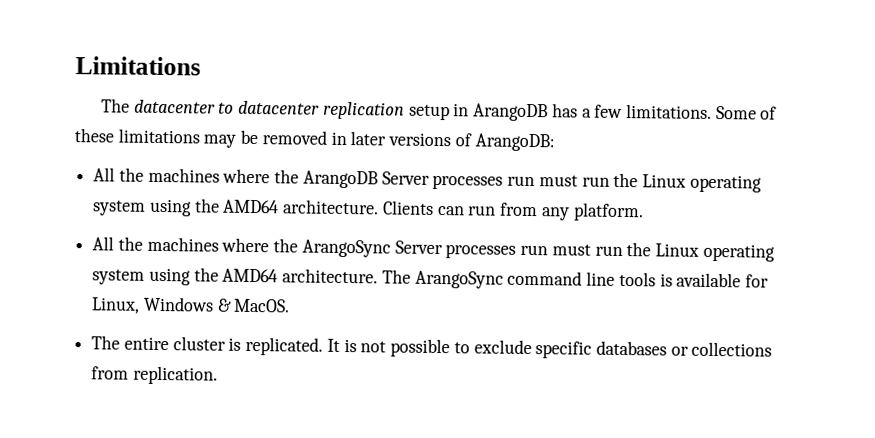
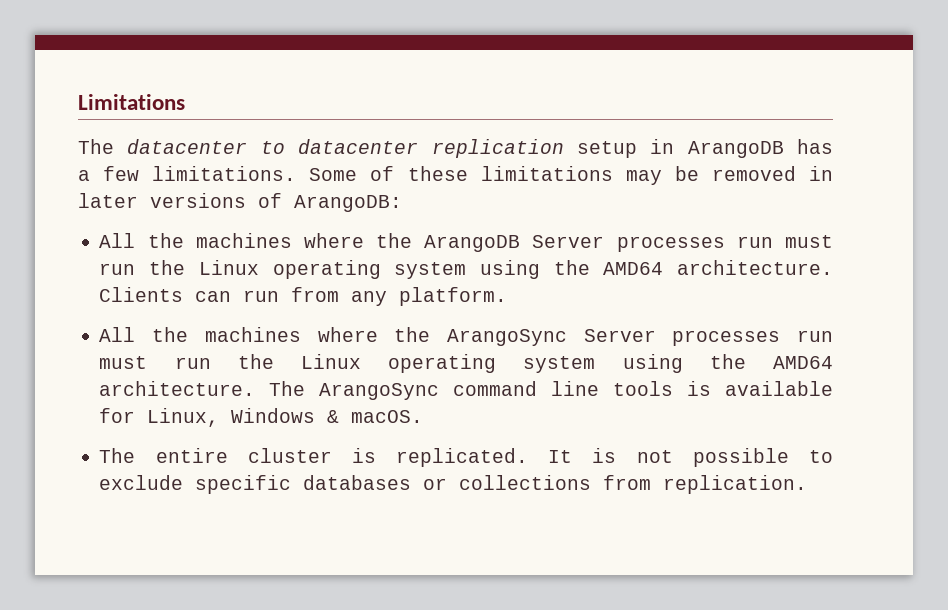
- The ArangoSync command line tools is available for Linux, Windows & MacOS.
+ The ArangoSync command line tools is available for Linux, Windows & macOS.

